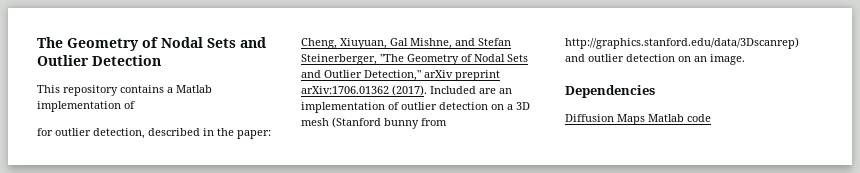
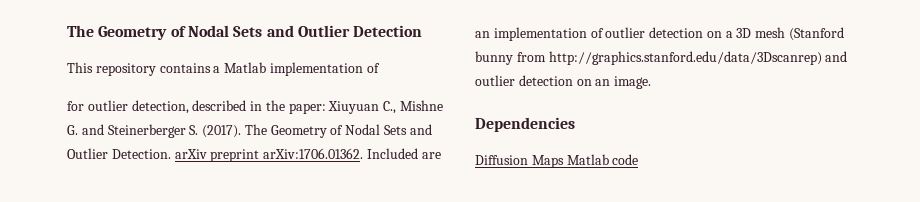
- for outlier detection, described in the paper: Cheng, Xiuyuan, Gal Mishne, and Stefan Steinerberger, "The Geometry of Nodal Sets and Outlier Detection," arXiv preprint arXiv:1706.01362 (2017). Included are an implementation of outlier detection on a 3D mesh (Stanford bunny from http://graphics.stanford.edu/data/3Dscanrep) and outlier detection on an image.
+ for outlier detection, described in the paper: Xiuyuan C., Mishne G. and Steinerberger S. (2017). The Geometry of Nodal Sets and Outlier Detection. arXiv preprint arXiv:1706.01362. Included are an implementation of outlier detection on a 3D mesh (Stanford bunny from http://graphics.stanford.edu/data/3Dscanrep) and outlier detection on an image.

